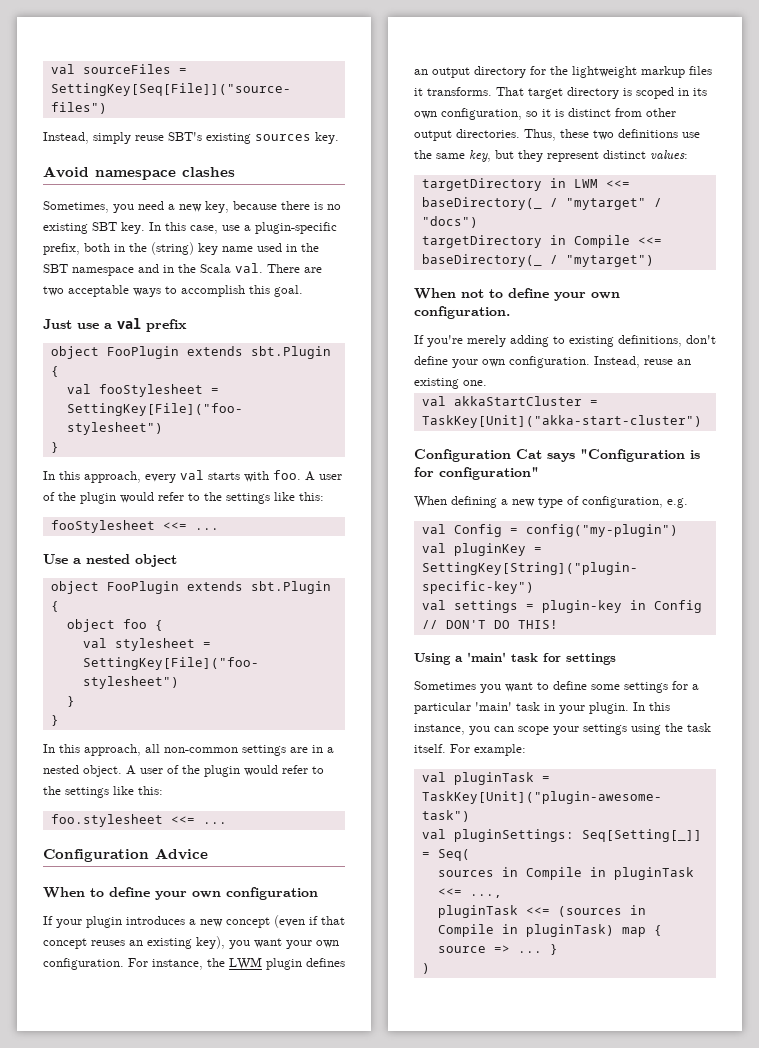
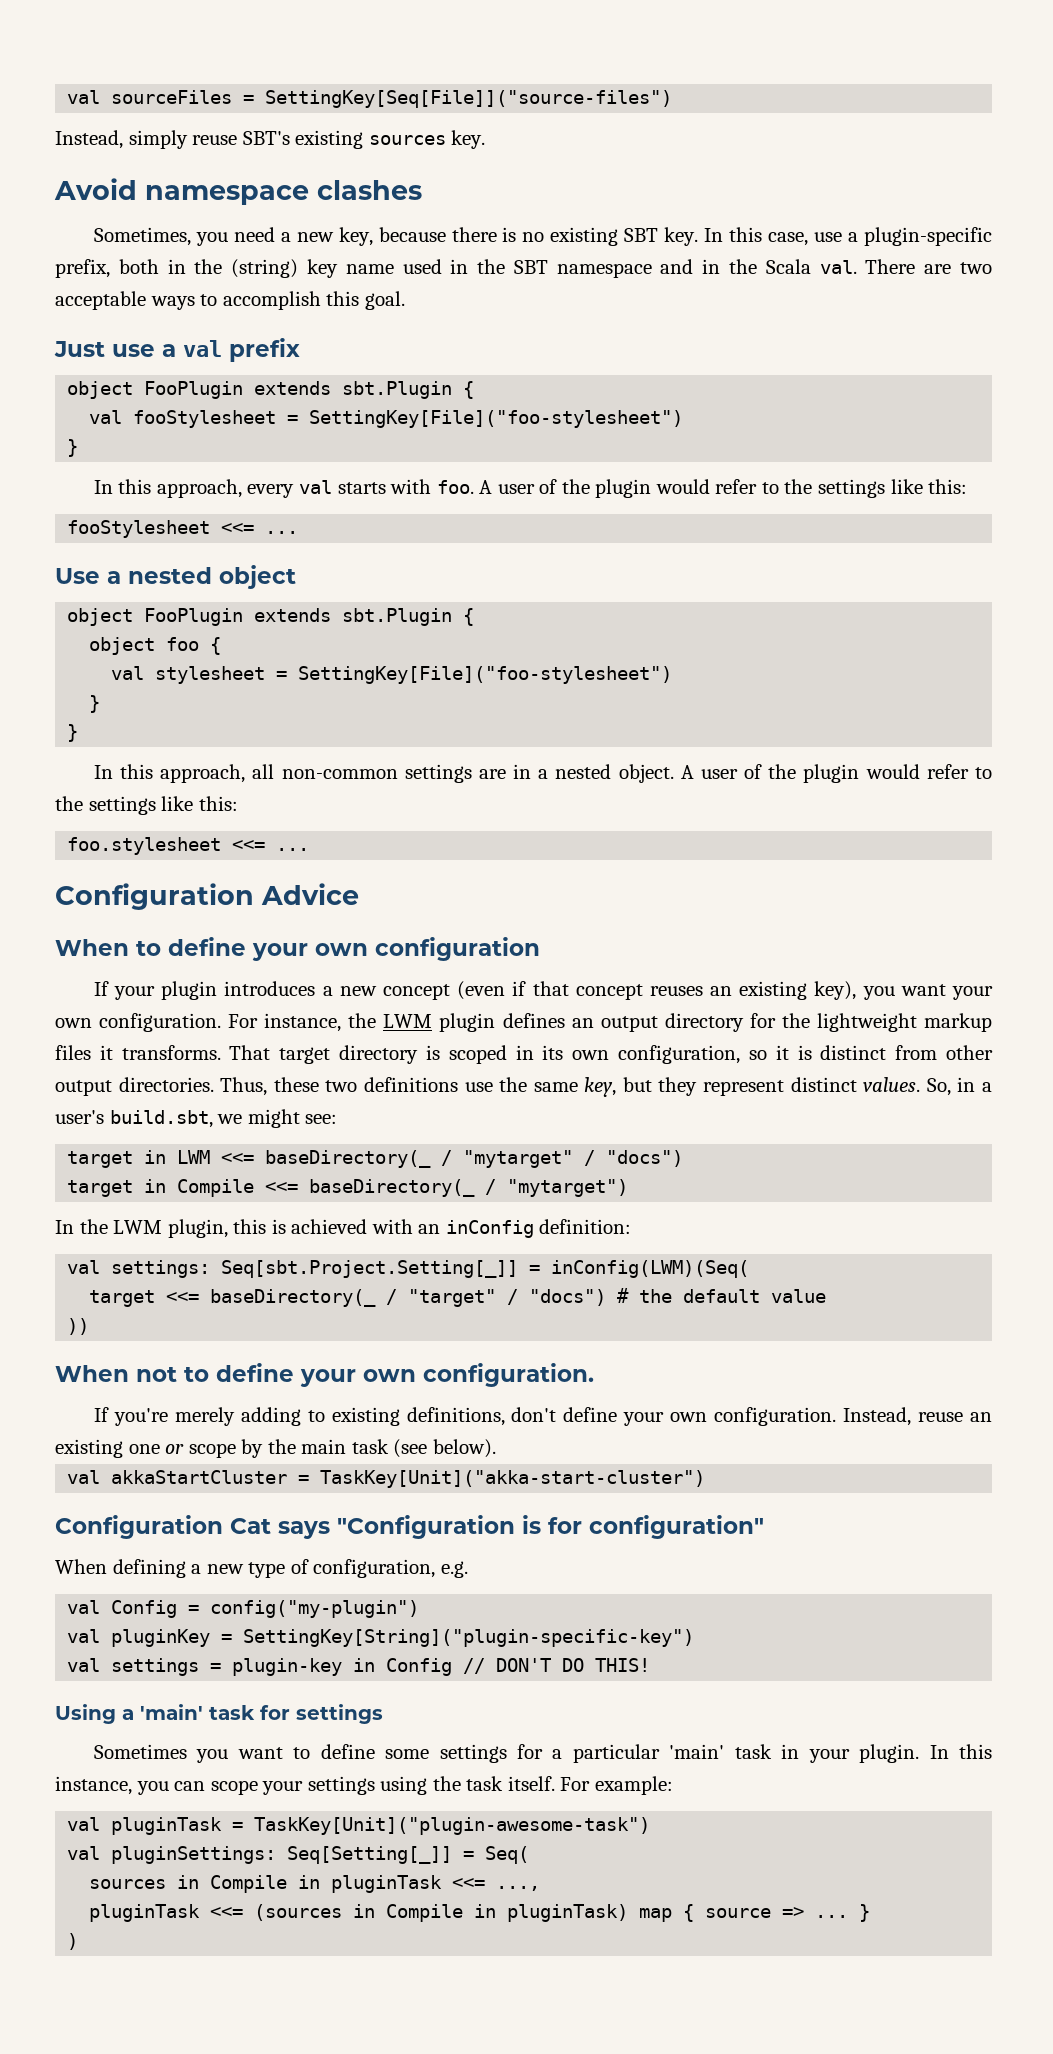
- Thus, these two definitions use the same key, but they represent distinct values:
- targetDirectory in LWM <<= baseDirectory(_ / "mytarget" / "docs")
+ Thus, these two definitions use the same key, but they represent distinct values. So, in a user's build.sbt, we might see:
+ target in LWM <<= baseDirectory(_ / "mytarget" / "docs")
- targetDirectory in Compile <<= baseDirectory(_ / "mytarget")
+ target in Compile <<= baseDirectory(_ / "mytarget")
+ In the LWM plugin, this is achieved with an inConfig definition:
+ val settings: Seq[sbt.Project.Setting[_]] = inConfig(LWM)(Seq(
+ target <<= baseDirectory(_ / "target" / "docs") # the default value
+ ))
- Instead, reuse an existing one.
+ Instead, reuse an existing one or scope by the main task (see below).

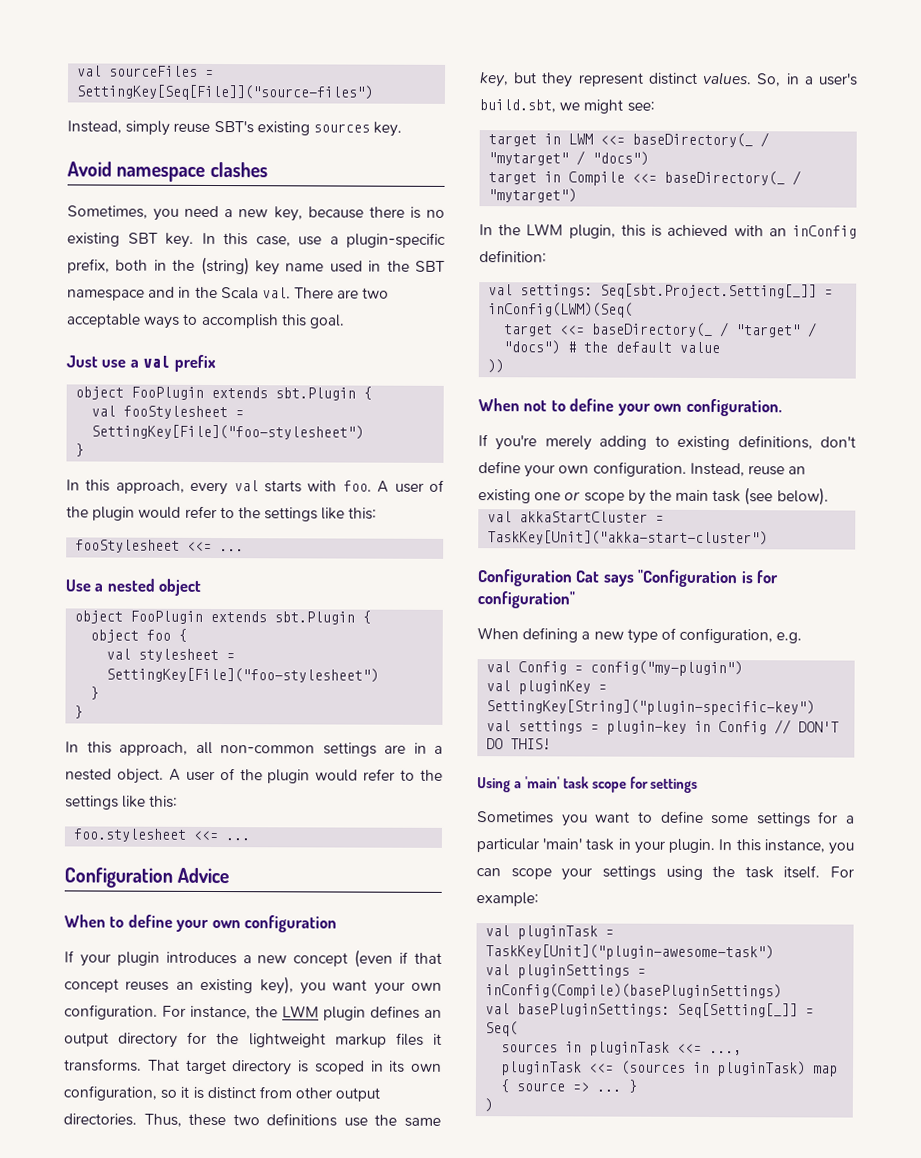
- Using a 'main' task for settings
+ Using a 'main' task scope for settings
- val pluginSettings: Seq[Setting[_]] = Seq(
+ val pluginSettings = inConfig(Compile)(basePluginSettings)
+ val basePluginSettings: Seq[Setting[_]] = Seq(
- sources in Compile in pluginTask <<= ...,
+ sources in pluginTask <<= ...,
- pluginTask <<= (sources in Compile in pluginTask) map { source => ...
+ pluginTask <<= (sources in pluginTask) map { source => ...

